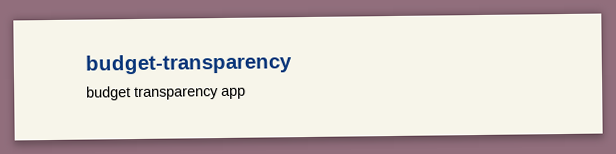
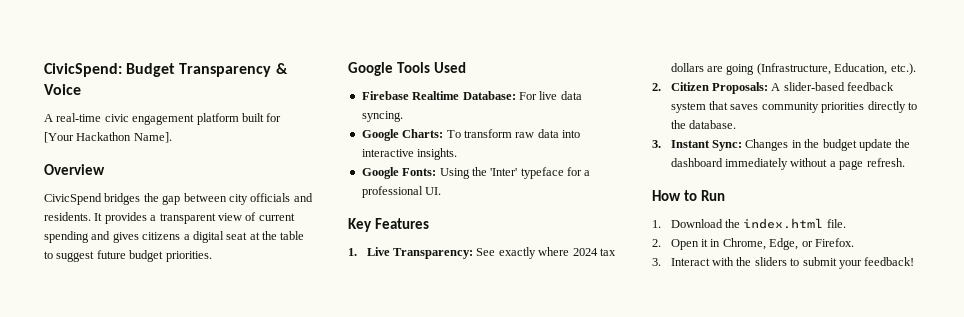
- budget-transparency
- budget transparency app
+ CivicSpend: Budget Transparency & Voice
+ A real-time civic engagement platform built for [Your Hackathon Name].
+ Overview
+ CivicSpend bridges the gap between city officials and residents. It provides a transparent view of current spending and gives citizens a digital seat at the table to suggest future budget priorities.
+ Google Tools Used
+ Firebase Realtime Database: For live data syncing.
+ Google Charts: To transform raw data into interactive insights.
+ Google Fonts: Using the 'Inter' typeface for a professional UI.
+ Key Features
+ 1. Live Transparency: See exactly where 2024 tax dollars are going (Infrastructure, Education, etc.).
+ 2. Citizen Proposals: A slider-based feedback system that saves community priorities directly to the database.
+ 3. Instant Sync: Changes in the budget update the dashboard immediately without a page refresh.
+ How to Run
+ 1. Download the index.html file.
+ 2. Open it in Chrome, Edge, or Firefox.
+ 3. Interact with the sliders to submit your feedback!

